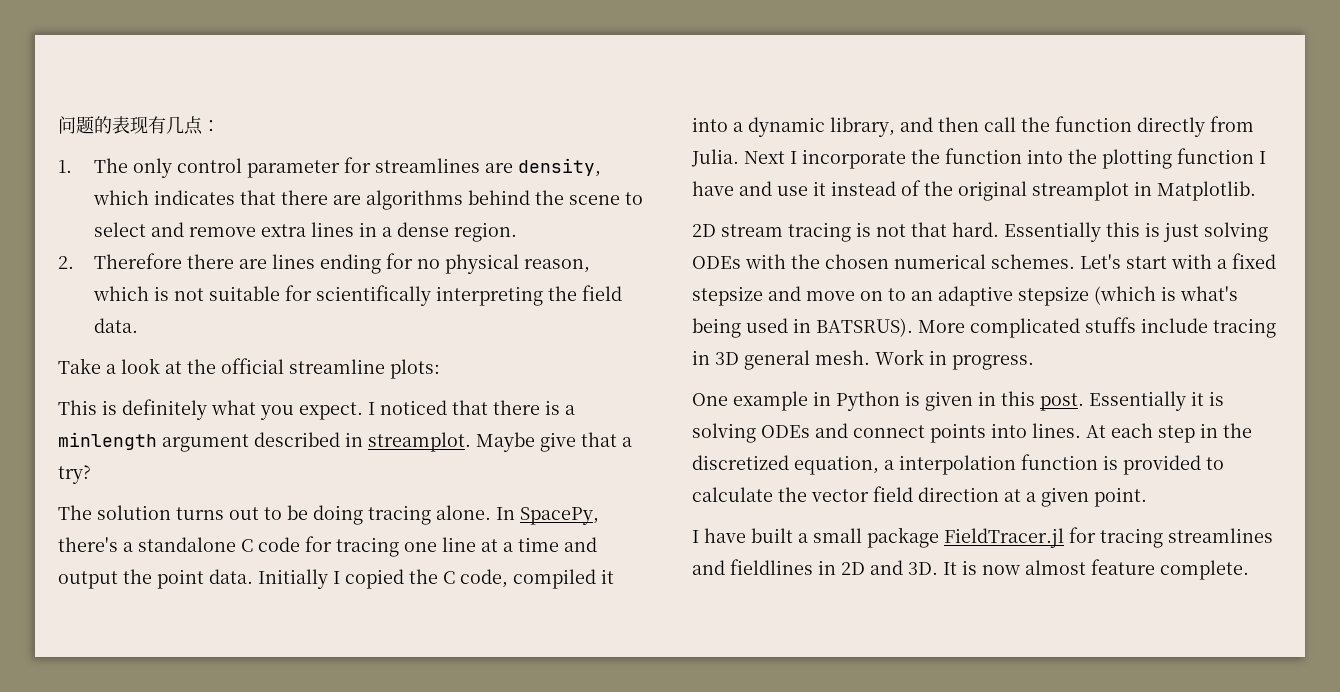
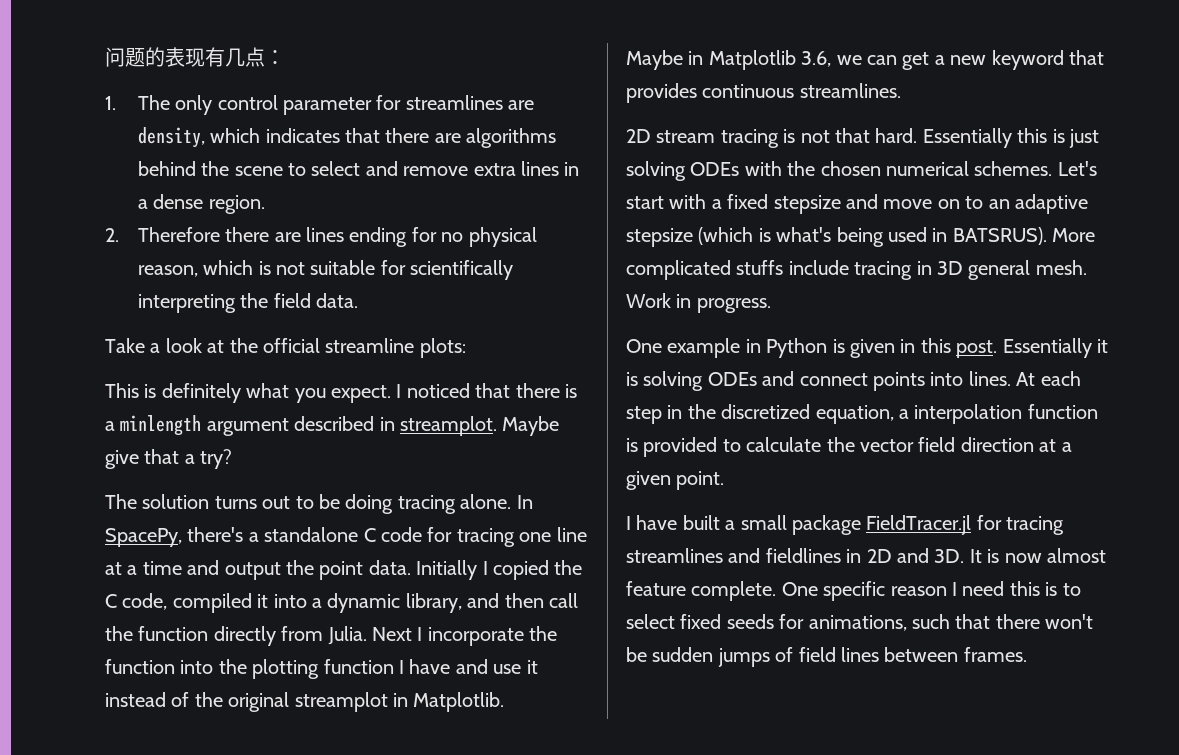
+ Maybe in Matplotlib 3.6, we can get a new keyword that provides continuous streamlines.
+ One specific reason I need this is to select fixed seeds for animations, such that there won't be sudden jumps of field lines between frames.

